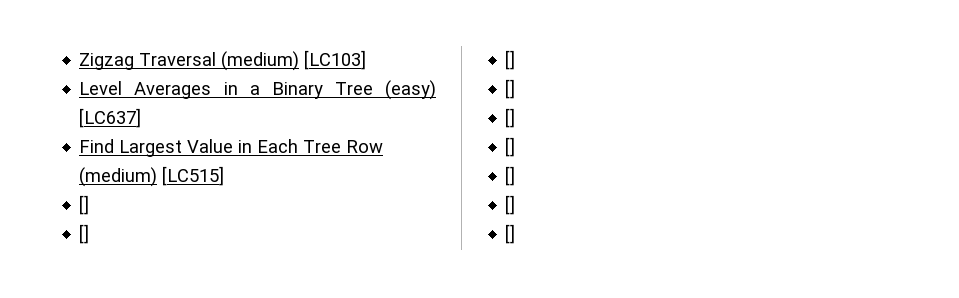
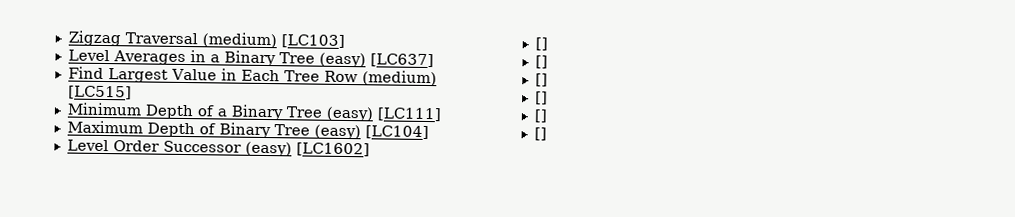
  Find Largest Value in Each Tree Row (medium) [LC515]
- []
- []
- []
+ Minimum Depth of a Binary Tree (easy) [LC111]
+ Maximum Depth of Binary Tree (easy) [LC104]
+ Level Order Successor (easy) [LC1602]

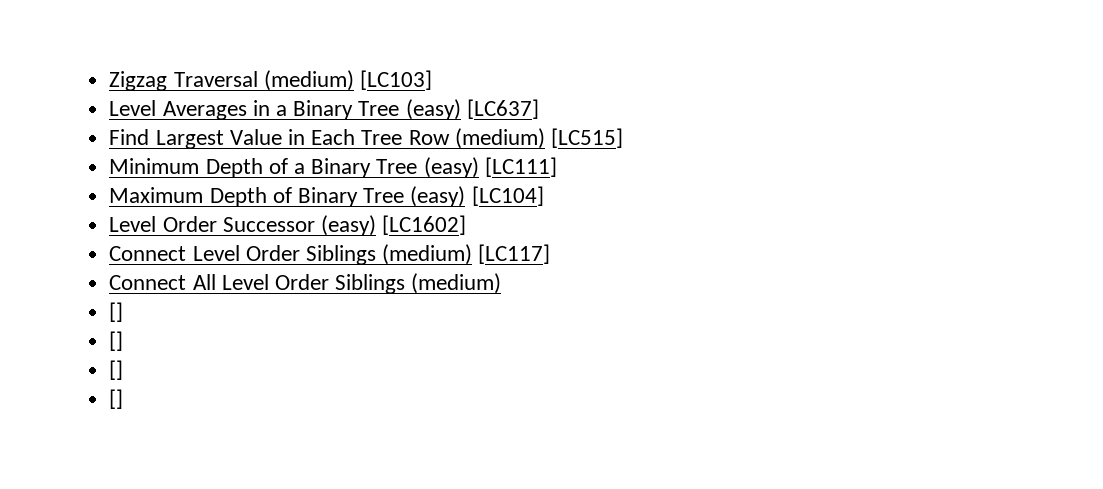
  Level Order Successor (easy) [LC1602]
- []
- []
+ Connect Level Order Siblings (medium) [LC117]
+ Connect All Level Order Siblings (medium)

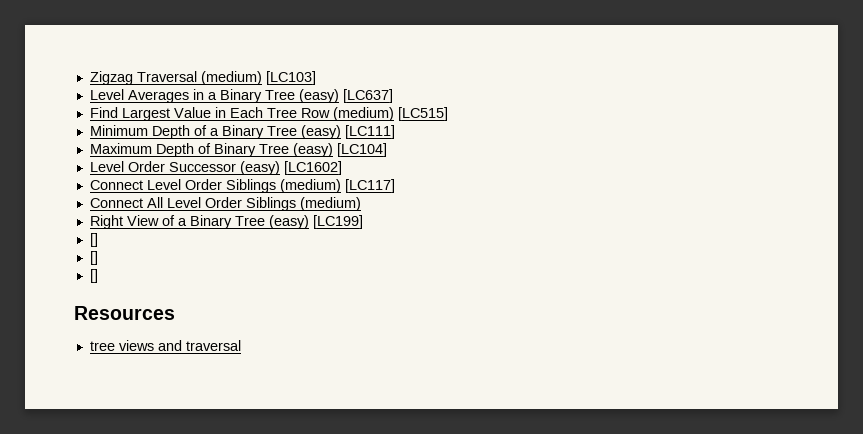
  Connect All Level Order Siblings (medium)
+ Right View of a Binary Tree (easy) [LC199]
  []
  []
  []
- []
+ Resources
+ tree views and traversal

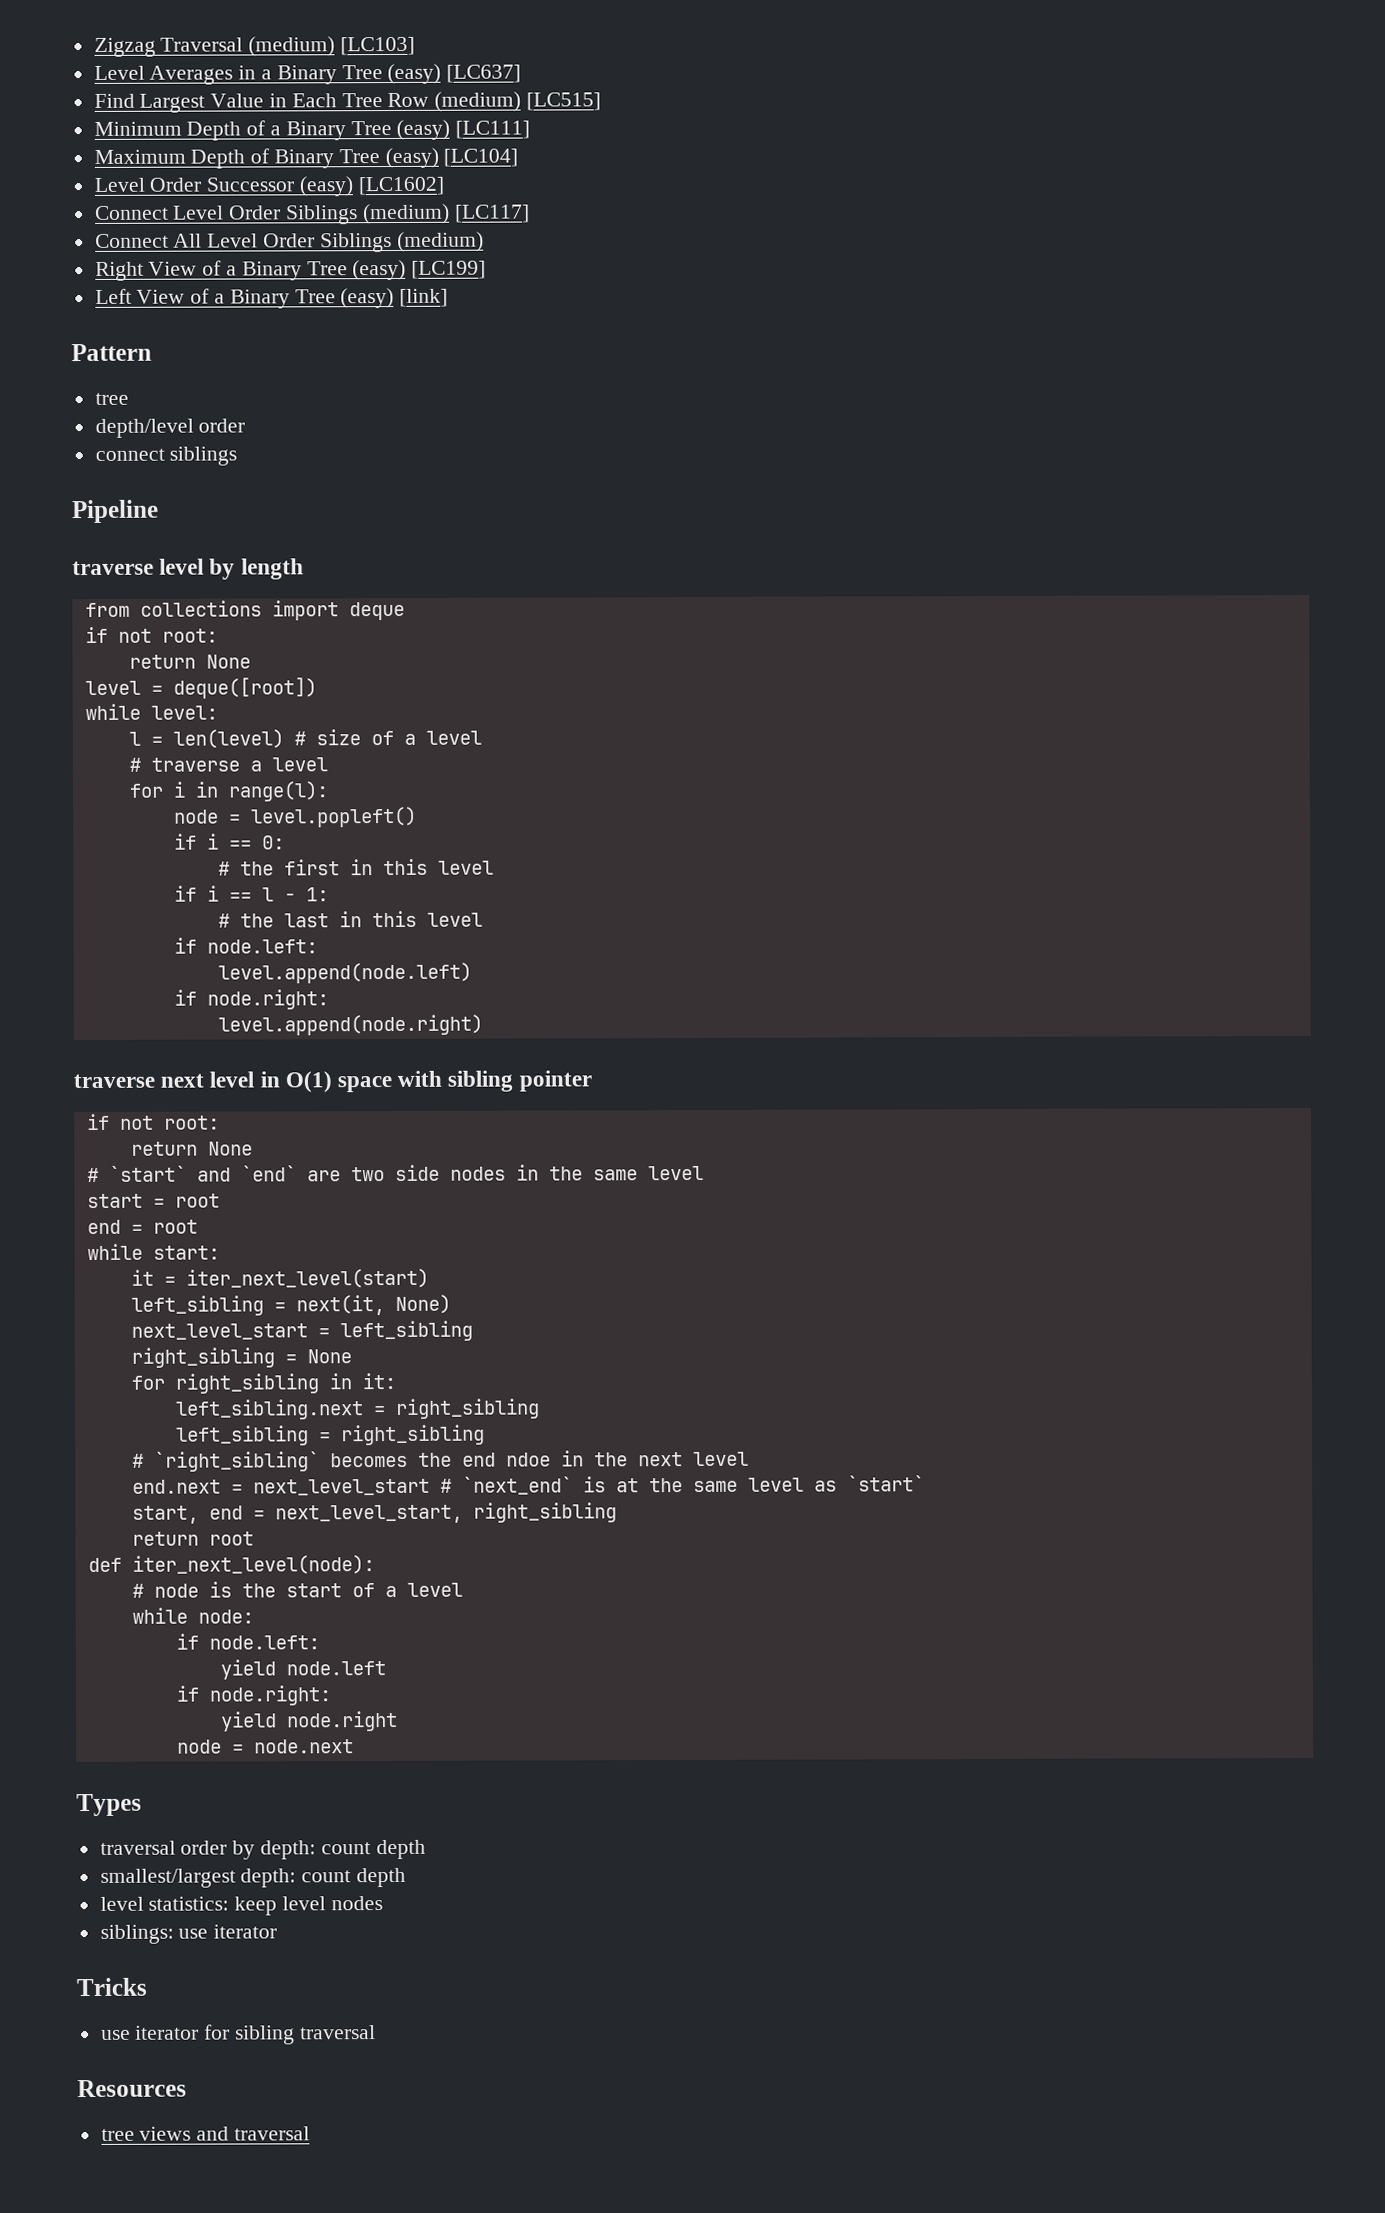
  Right View of a Binary Tree (easy) [LC199]
- []
- []
- []
+ Left View of a Binary Tree (easy) [link]
+ Pattern
+ tree
+ depth/level order
+ connect siblings
+ Pipeline
+ traverse level by length
+ from collections import deque
+ if not root:
+ return None
+ level = deque([root])
+ while level:
+ l = len(level) # size of a level
+ # traverse a level
+ for i in range(l):
+ node = level.popleft()
+ if i == 0:
+ # the first in this level
+ if i == l - 1:
+ # the last in this level
+ if node.left:
+ level.append(node.left)
+ if node.right:
+ level.append(node.right)
+ traverse next level in O(1) space with sibling pointer
+ if not root:
+ return None
+ # `start` and `end` are two side nodes in the same level
+ start = root
+ end = root
+ while start:
+ it = iter_next_level(start)
+ left_sibling = next(it, None)
+ next_level_start = left_sibling
+ right_sibling = None
+ for right_sibling in it:
+ left_sibling.next = right_sibling
+ left_sibling = right_sibling
+ # `right_sibling` becomes the end ndoe in the next level
+ end.next = next_level_start # `next_end` is at the same level as `start`
+ start, end = next_level_start, right_sibling
+ return root
+ def iter_next_level(node):
+ # node is the start of a level
+ while node:
+ if node.left:
+ yield node.left
+ if node.right:
+ yield node.right
+ node = node.next
+ Types
+ traversal order by depth: count depth
+ smallest/largest depth: count depth
+ level statistics: keep level nodes
+ siblings: use iterator
+ Tricks
+ use iterator for sibling traversal

